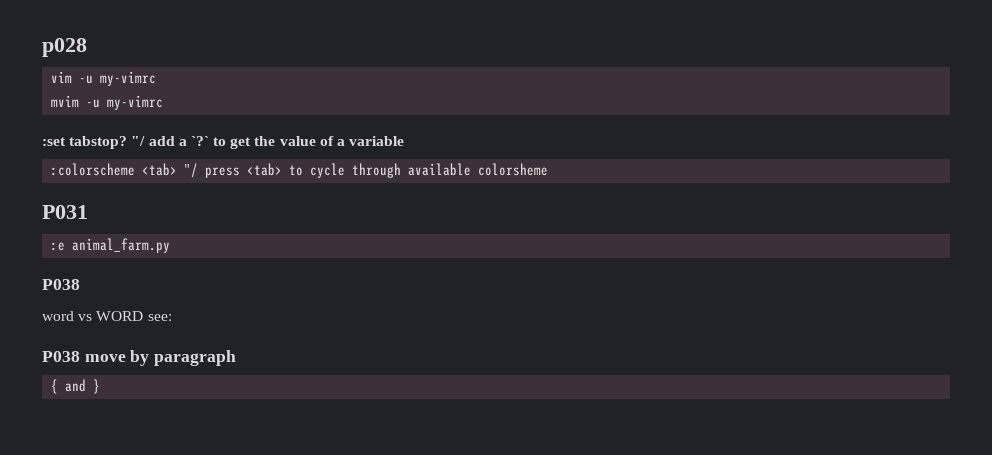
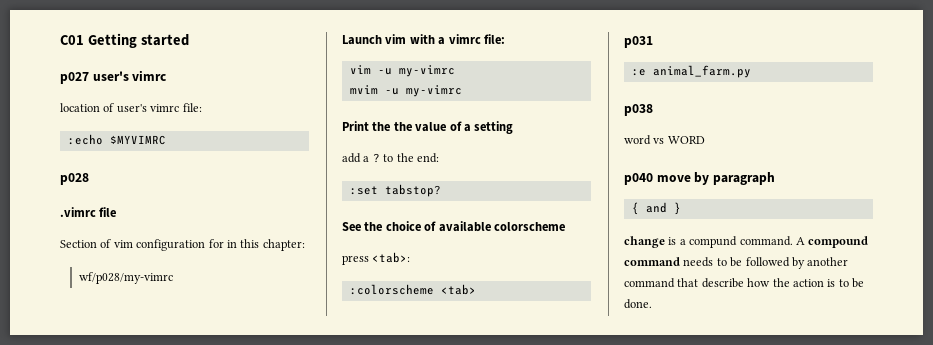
+ C01 Getting started
+ p027 user's vimrc
+ location of user's vimrc file:
+ :echo $MYVIMRC
  p028
+ .vimrc file
+ Section of vim configuration for in this chapter:
+ wf/p028/my-vimrc
+ Launch vim with a vimrc file:
- :set tabstop? "/ add a `?` to get the value of a variable
- :colorscheme <tab> "/ press <tab> to cycle through available colorsheme
- P031
+ Print the the value of a setting
+ add a ? to the end:
+ :set tabstop?
+ See the choice of available colorscheme
+ press <tab>:
+ :colorscheme <tab>
+ p031
  :e animal_farm.py
- P038
+ p038
- word vs WORD see:
- P038 move by paragraph
+ word vs WORD
+ p040 move by paragraph
+ change is a compund command. A compound command needs to be followed by another command that describe how the action is to be done.

